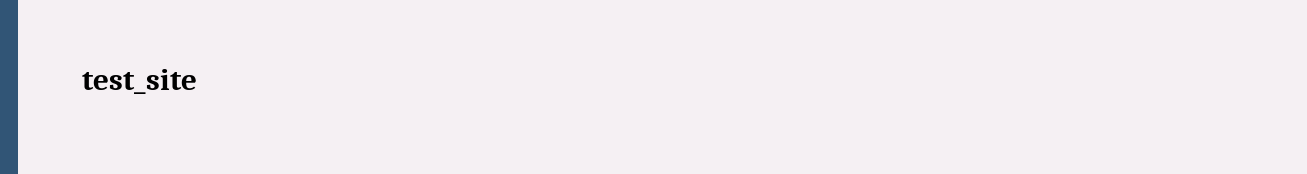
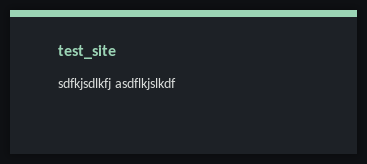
+ sdfkjsdlkfj asdflkjslkdf

